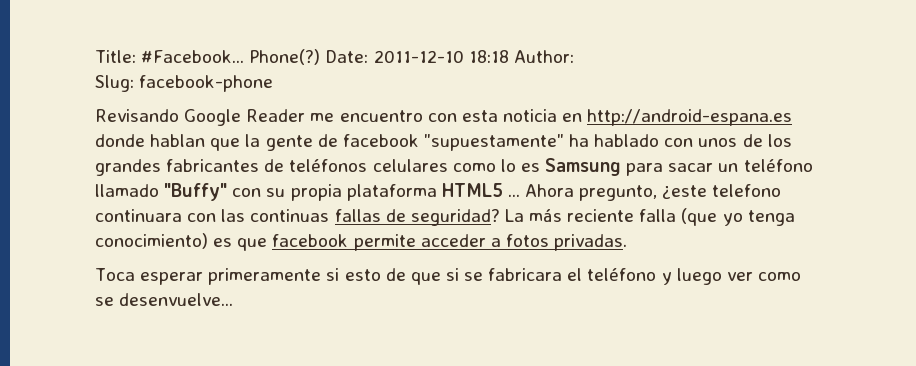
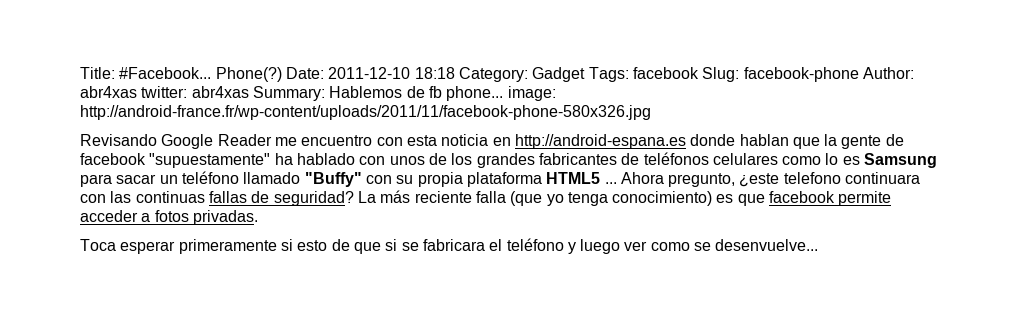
- Date: 2011-12-10 18:18 Author:
- Slug: facebook-phone
+ Date: 2011-12-10 18:18 Category: Gadget Tags: facebook Slug: facebook-phone Author: abr4xas twitter: abr4xas Summary: Hablemos de fb phone... image: http://android-france.fr/wp-content/uploads/2011/11/facebook-phone-580x326.jpg

